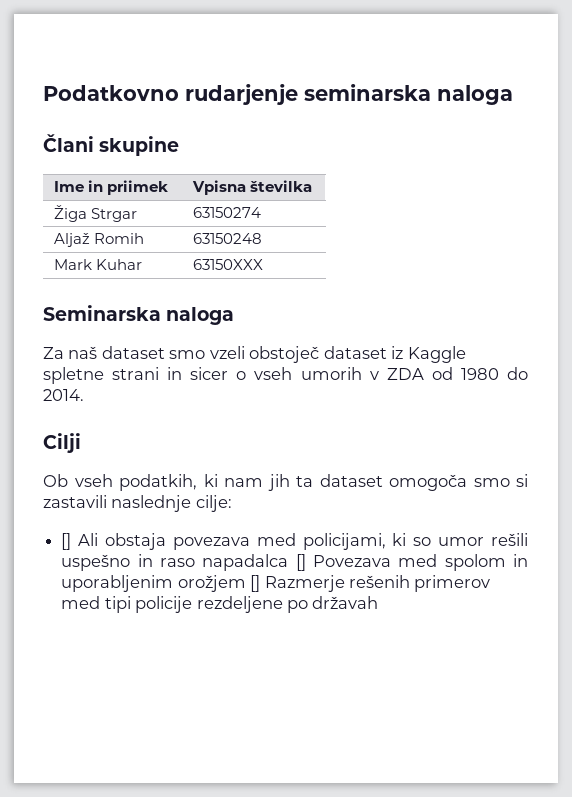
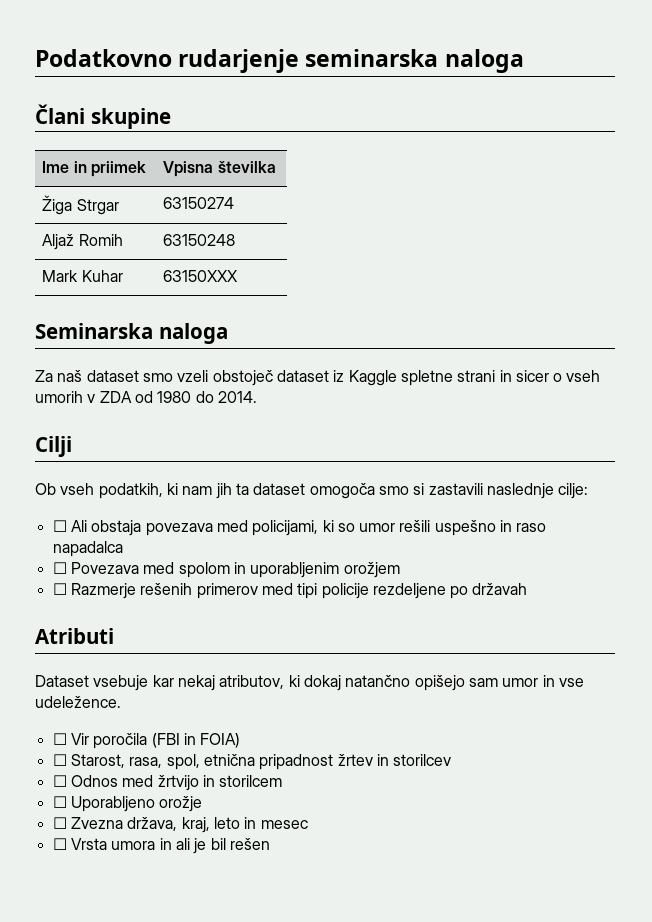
- [] Ali obstaja povezava med policijami, ki so umor rešili uspešno in raso napadalca [] Povezava med spolom in uporabljenim orožjem [] Razmerje rešenih primerov med tipi policije rezdeljene po državah
+ ☐ Ali obstaja povezava med policijami, ki so umor rešili uspešno in raso napadalca
+ ☐ Povezava med spolom in uporabljenim orožjem
+ ☐ Razmerje rešenih primerov med tipi policije rezdeljene po državah
+ Atributi
+ Dataset vsebuje kar nekaj atributov, ki dokaj natančno opišejo sam umor in vse udeležence.
+ ☐ Vir poročila (FBI in FOIA)
+ ☐ Starost, rasa, spol, etnična pripadnost žrtev in storilcev
+ ☐ Odnos med žrtvijo in storilcem
+ ☐ Uporabljeno orožje
+ ☐ Zvezna država, kraj, leto in mesec
+ ☐ Vrsta umora in ali je bil rešen

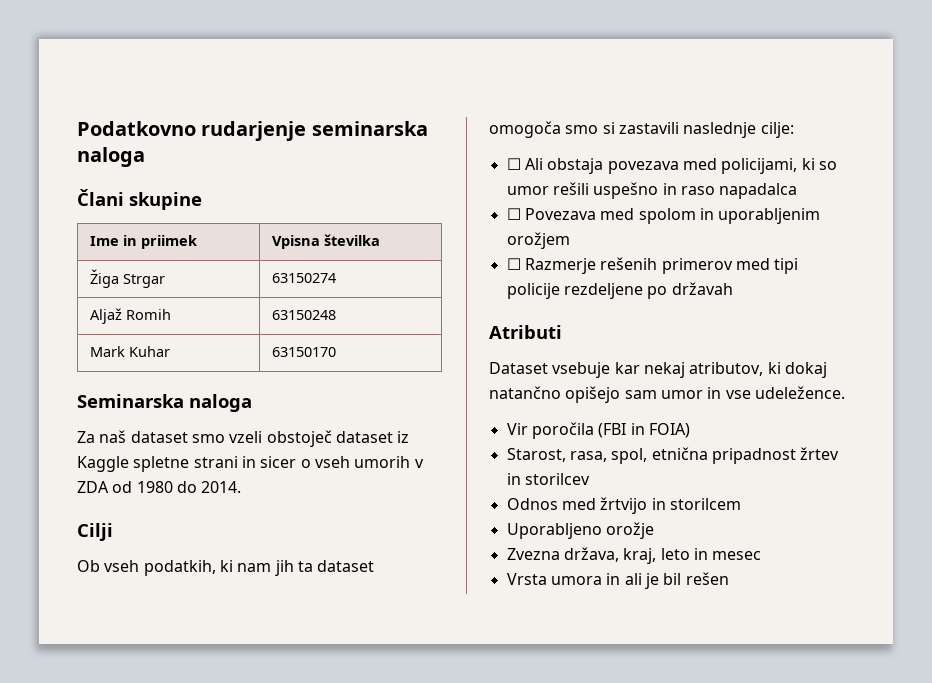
- Mark Kuhar | 63150XXX
+ Mark Kuhar | 63150170
- ☐ Vir poročila (FBI in FOIA)
+ Vir poročila (FBI in FOIA)
- ☐ Starost, rasa, spol, etnična pripadnost žrtev in storilcev
+ Starost, rasa, spol, etnična pripadnost žrtev in storilcev
- ☐ Odnos med žrtvijo in storilcem
+ Odnos med žrtvijo in storilcem
- ☐ Uporabljeno orožje
+ Uporabljeno orožje
- ☐ Zvezna država, kraj, leto in mesec
+ Zvezna država, kraj, leto in mesec
- ☐ Vrsta umora in ali je bil rešen
+ Vrsta umora in ali je bil rešen

